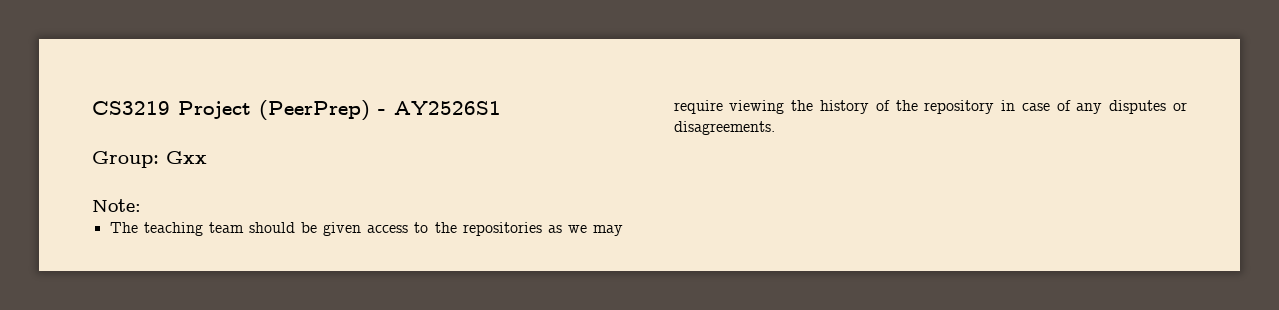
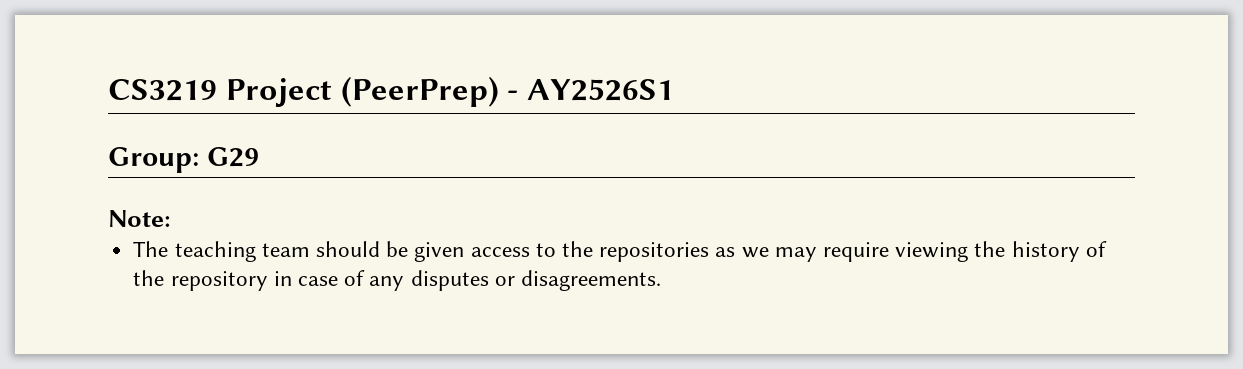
- Group: Gxx
+ Group: G29

